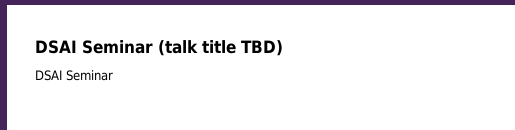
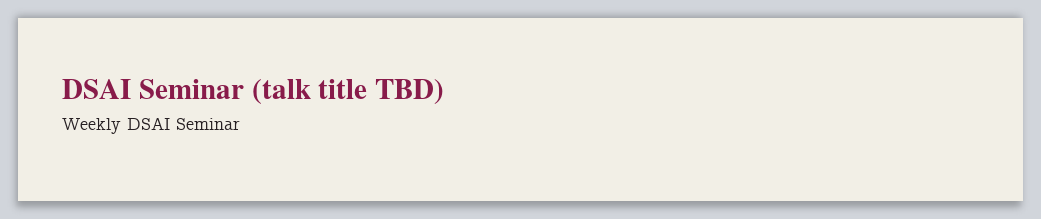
  DSAI Seminar (talk title TBD)
- DSAI Seminar
+ Weekly DSAI Seminar

